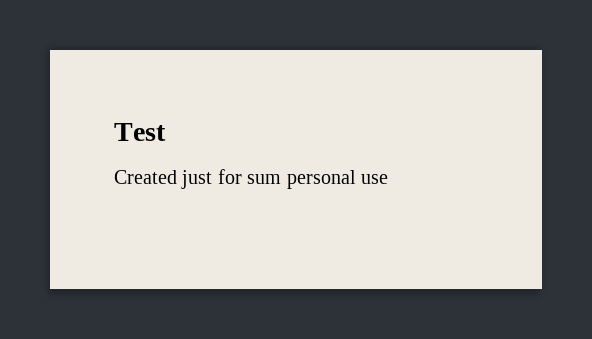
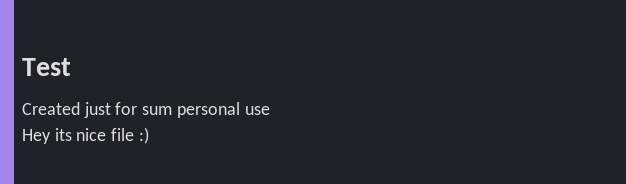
+ Hey its nice file :)

